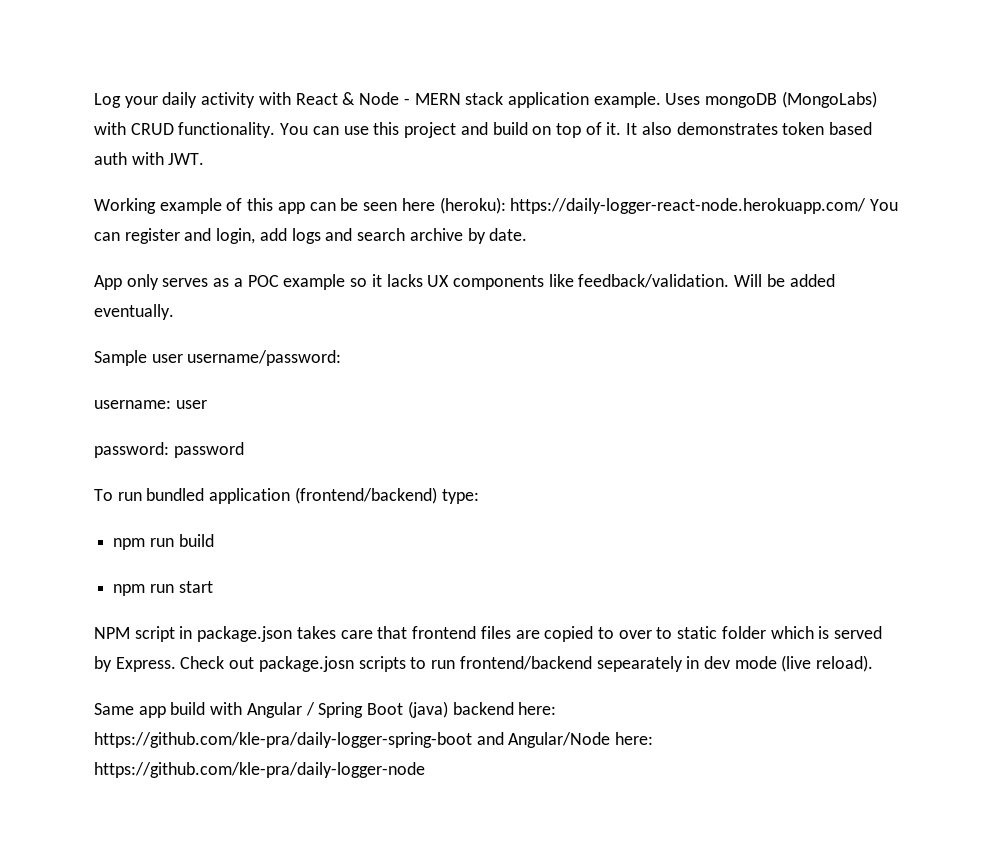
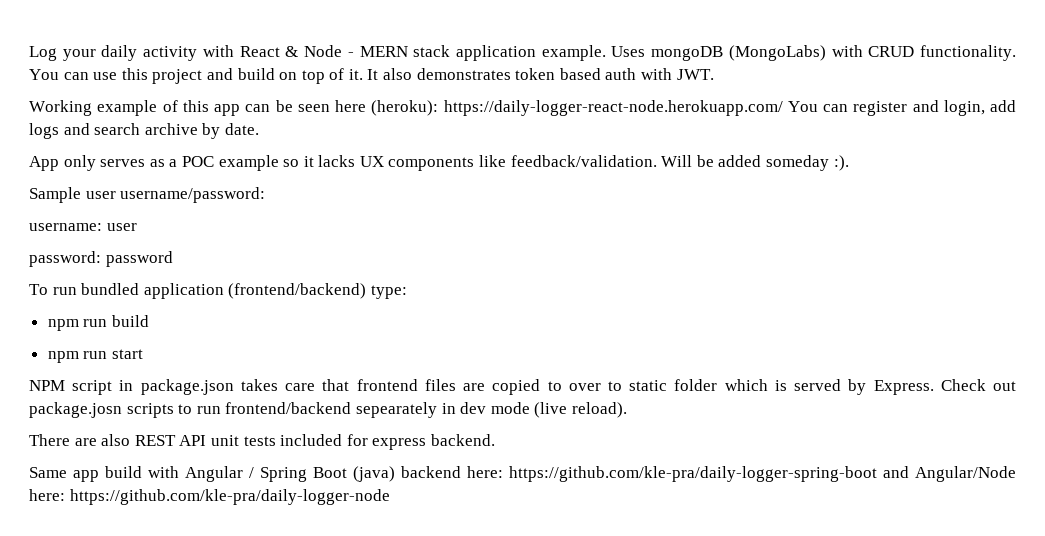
- Will be added eventually.
+ Will be added someday :).
+ There are also REST API unit tests included for express backend.

